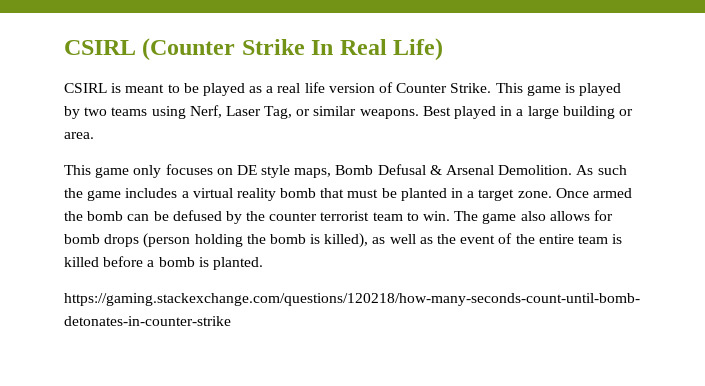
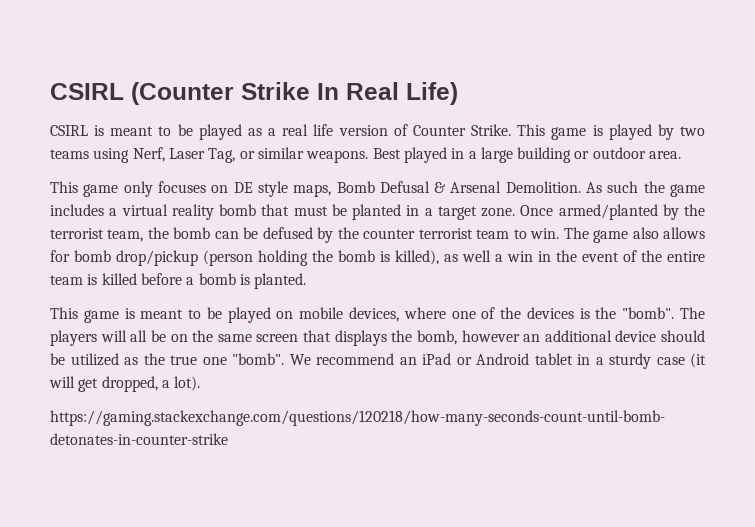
- Best played in a large building or area.
+ Best played in a large building or outdoor area.
- Once armed the bomb can be defused by the counter terrorist team to win.
+ Once armed/planted by the terrorist team, the bomb can be defused by the counter terrorist team to win.
- The game also allows for bomb drops (person holding the bomb is killed), as well as the event of the entire team is killed before a bomb is planted.
+ The game also allows for bomb drop/pickup (person holding the bomb is killed), as well a win in the event of the entire team is killed before a bomb is planted.
+ This game is meant to be played on mobile devices, where one of the devices is the "bomb". The players will all be on the same screen that displays the bomb, however an additional device should be utilized as the true one "bomb". We recommend an iPad or Android tablet in a sturdy case (it will get dropped, a lot).

